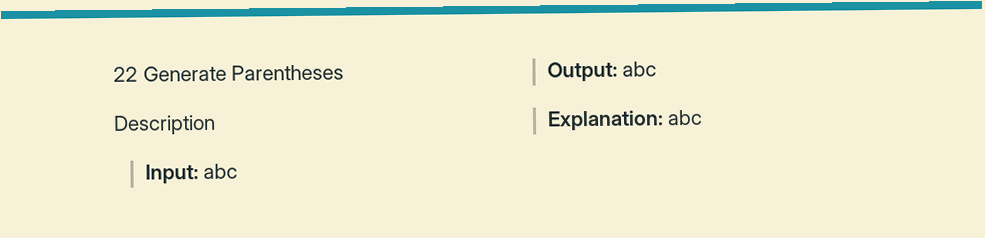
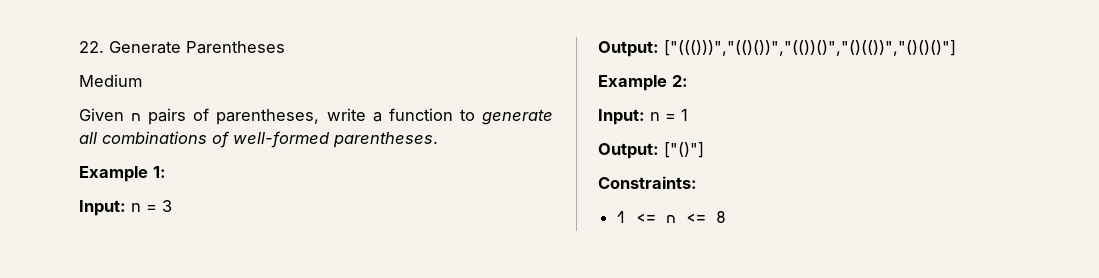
- 22 Generate Parentheses
+ 22. Generate Parentheses
- Description
- Input: abc
- Output: abc
- Explanation: abc
+ Medium
+ Given n pairs of parentheses, write a function to generate all combinations of well-formed parentheses.
+ Example 1:
+ Input: n = 3
+ Output: ["((()))","(()())","(())()","()(())","()()()"]
+ Example 2:
+ Input: n = 1
+ Output: ["()"]
+ Constraints:
+ 1 <= n <= 8

